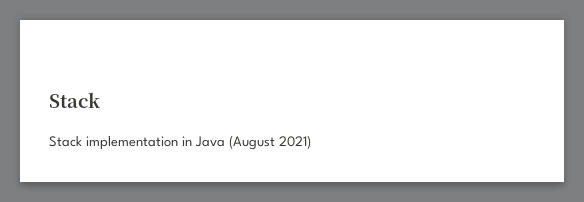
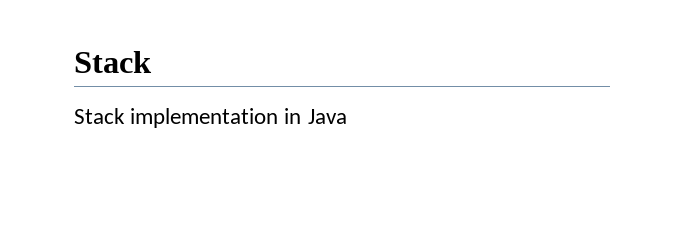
- Stack implementation in Java (August 2021)
+ Stack implementation in Java

